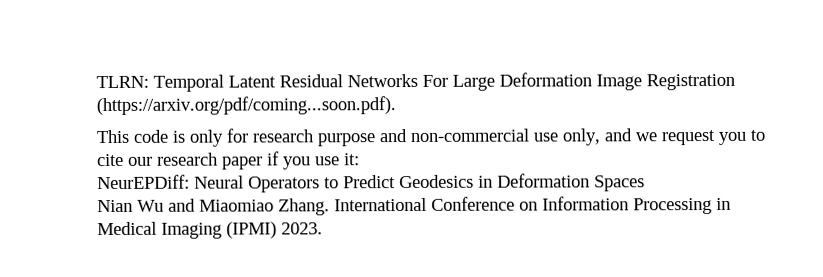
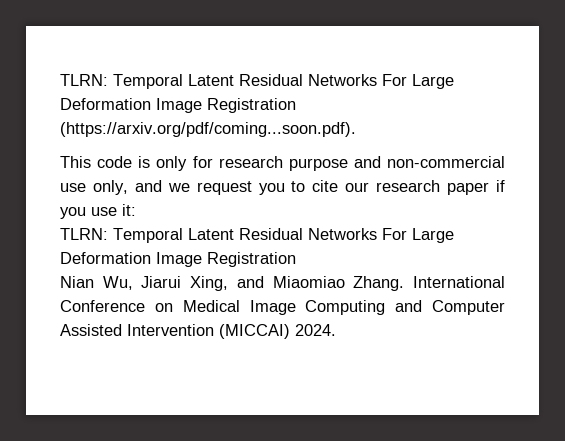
  This code is only for research purpose and non-commercial use only, and we request you to cite our research paper if you use it:
- NeurEPDiff: Neural Operators to Predict Geodesics in Deformation Spaces
- Nian Wu and Miaomiao Zhang.
+ TLRN: Temporal Latent Residual Networks For Large Deformation Image Registration
+ Nian Wu, Jiarui Xing, and Miaomiao Zhang.
- International Conference on Information Processing in Medical Imaging (IPMI) 2023.
+ International Conference on Medical Image Computing and Computer Assisted Intervention (MICCAI) 2024.

